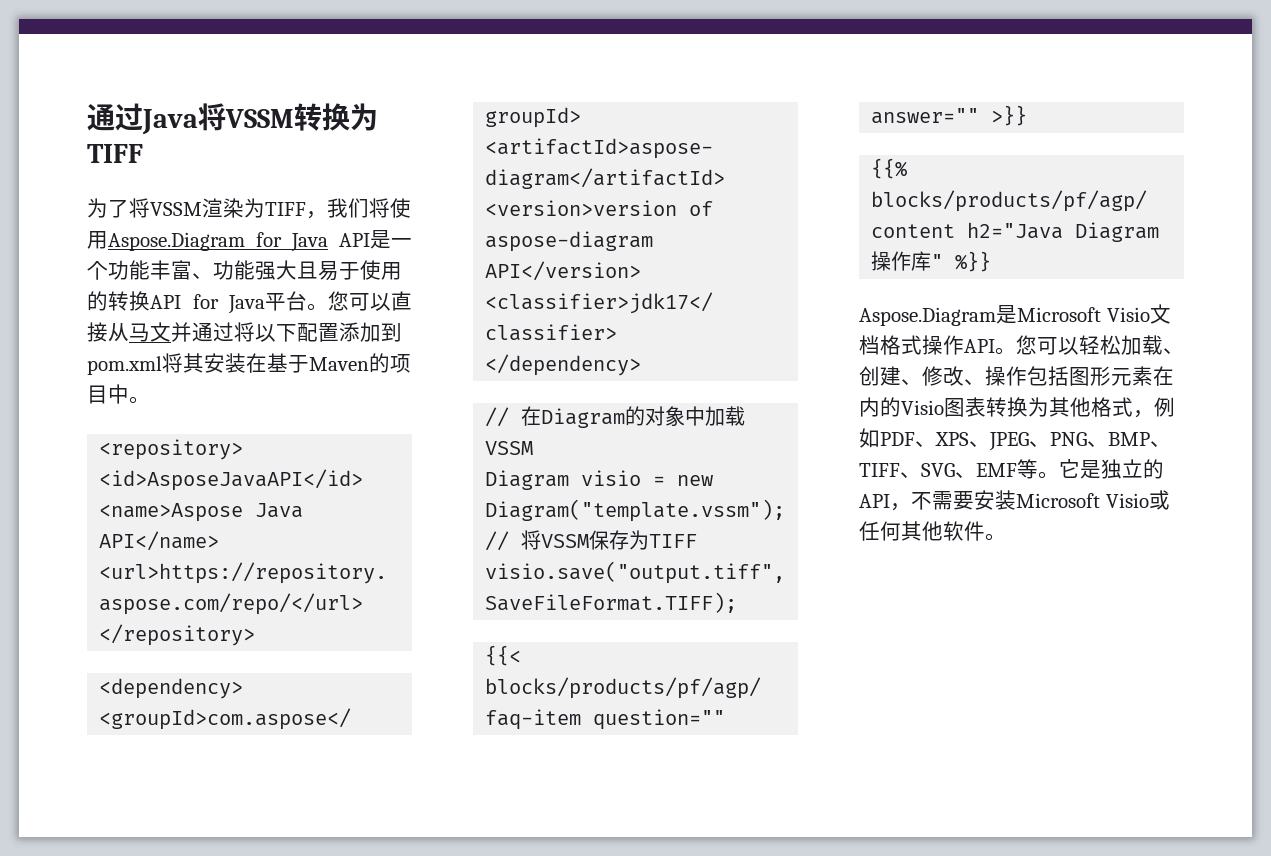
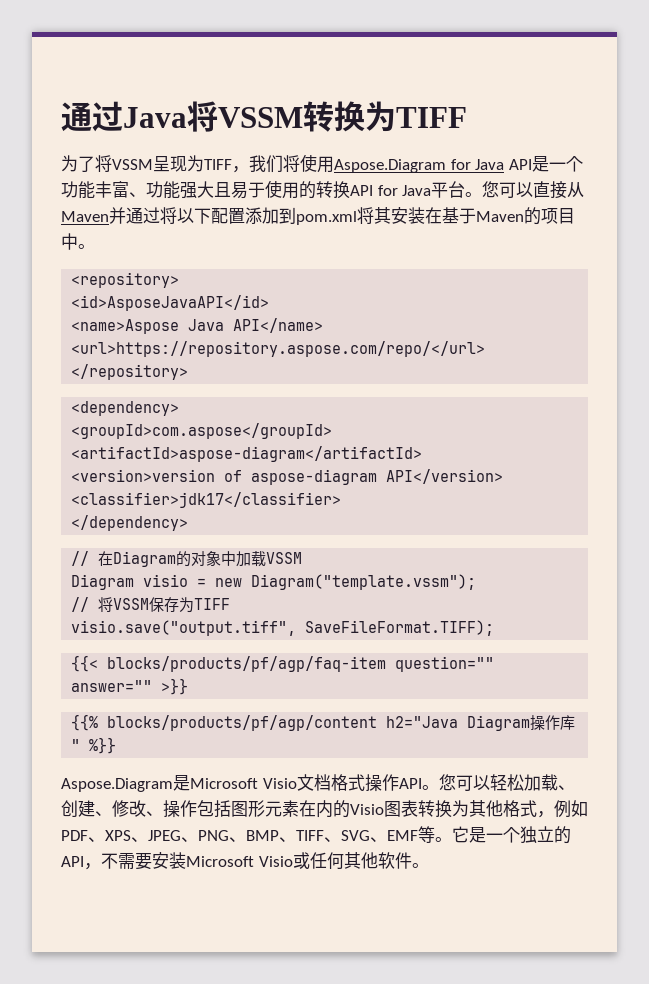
- 为了将VSSM渲染为TIFF，我们将使用Aspose.Diagram for Java API是一个功能丰富、功能强大且易于使用的转换API for Java平台。
+ 为了将VSSM呈现为TIFF，我们将使用Aspose.Diagram for Java API是一个功能丰富、功能强大且易于使用的转换API for Java平台。
- 您可以直接从马文并通过将以下配置添加到pom.xml将其安装在基于Maven的项目中。
+ 您可以直接从Maven并通过将以下配置添加到pom.xml将其安装在基于Maven的项目中。
- 它是独立的API，不需要安装Microsoft Visio或任何其他软件。
+ 它是一个独立的API，不需要安装Microsoft Visio或任何其他软件。

